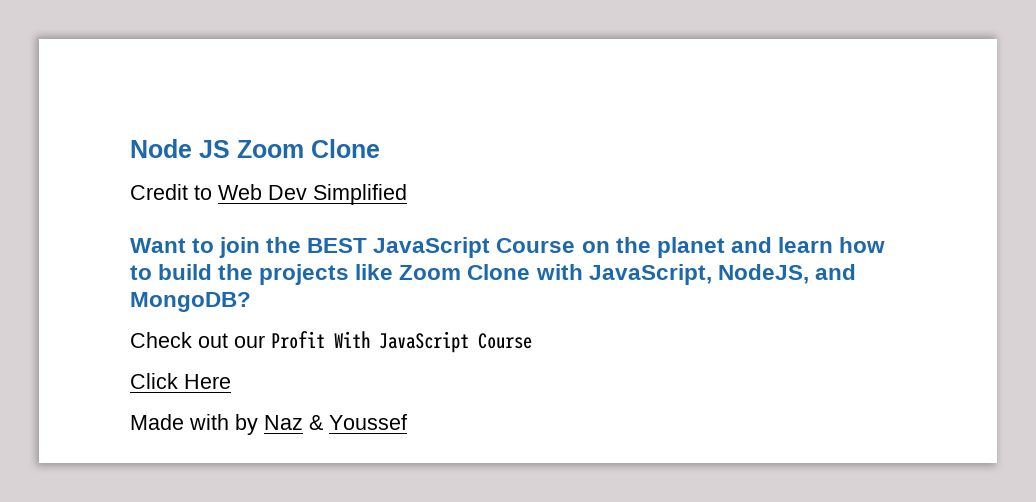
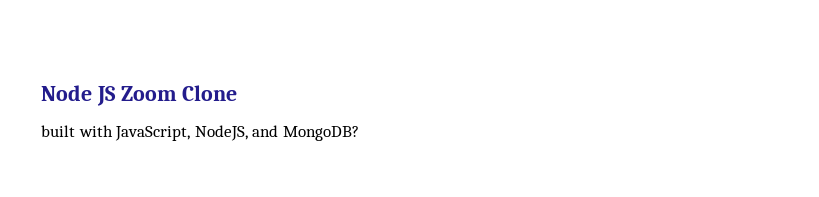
- Credit to Web Dev Simplified
- Want to join the BEST JavaScript Course on the planet and learn how to build the projects like Zoom Clone with JavaScript, NodeJS, and MongoDB?
+ built with JavaScript, NodeJS, and MongoDB?
- Check out our Profit With JavaScript Course
- Click Here
- Made with by Naz & Youssef

